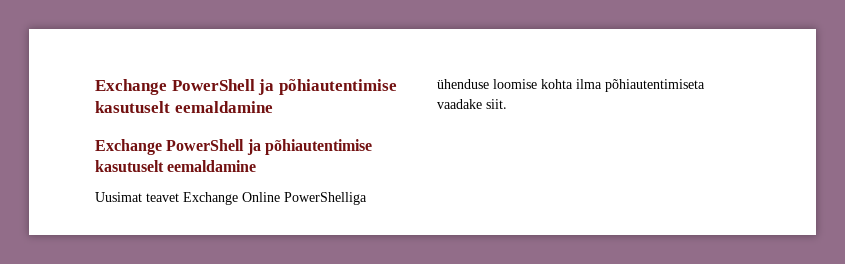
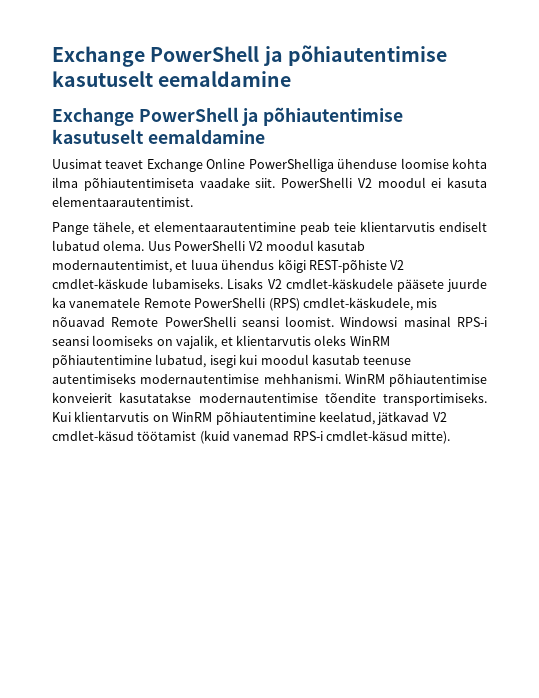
+ PowerShelli V2 moodul ei kasuta elementaarautentimist.
+ Pange tähele, et elementaarautentimine peab teie klientarvutis endiselt lubatud olema. Uus PowerShelli V2 moodul kasutab modernautentimist, et luua ühendus kõigi REST-põhiste V2 cmdlet-käskude lubamiseks. Lisaks V2 cmdlet-käskudele pääsete juurde ka vanematele Remote PowerShelli (RPS) cmdlet-käskudele, mis nõuavad Remote PowerShelli seansi loomist. Windowsi masinal RPS-i seansi loomiseks on vajalik, et klientarvutis oleks WinRM põhiautentimine lubatud, isegi kui moodul kasutab teenuse autentimiseks modernautentimise mehhanismi. WinRM põhiautentimise konveierit kasutatakse modernautentimise tõendite transportimiseks. Kui klientarvutis on WinRM põhiautentimine keelatud, jätkavad V2 cmdlet-käsud töötamist (kuid vanemad RPS-i cmdlet-käsud mitte).

